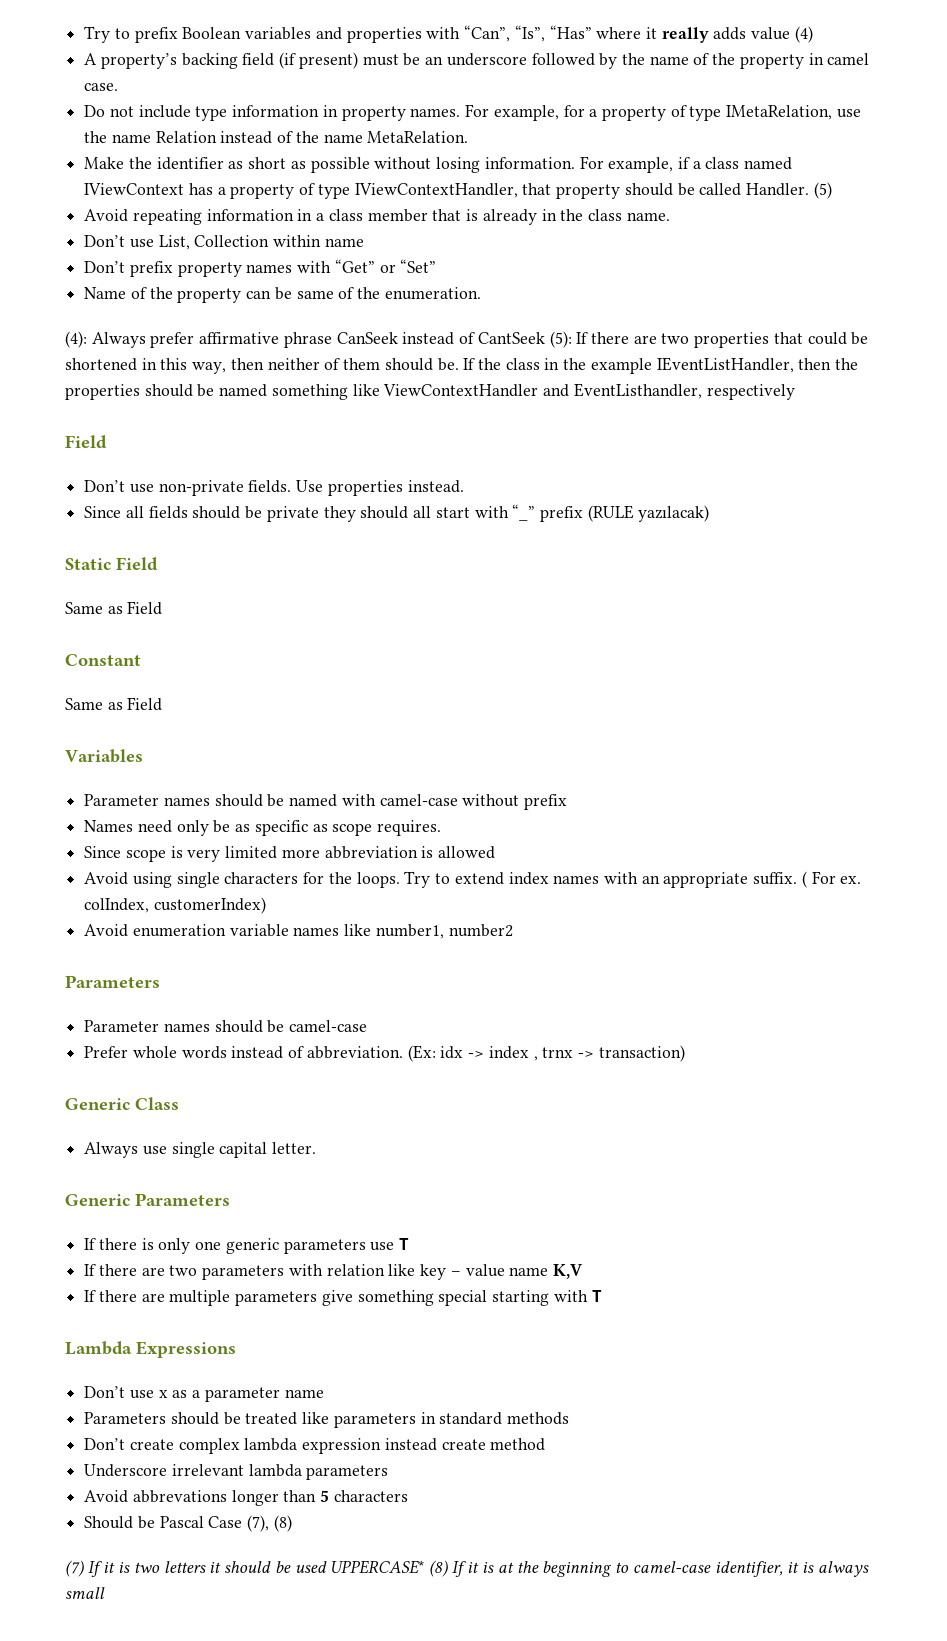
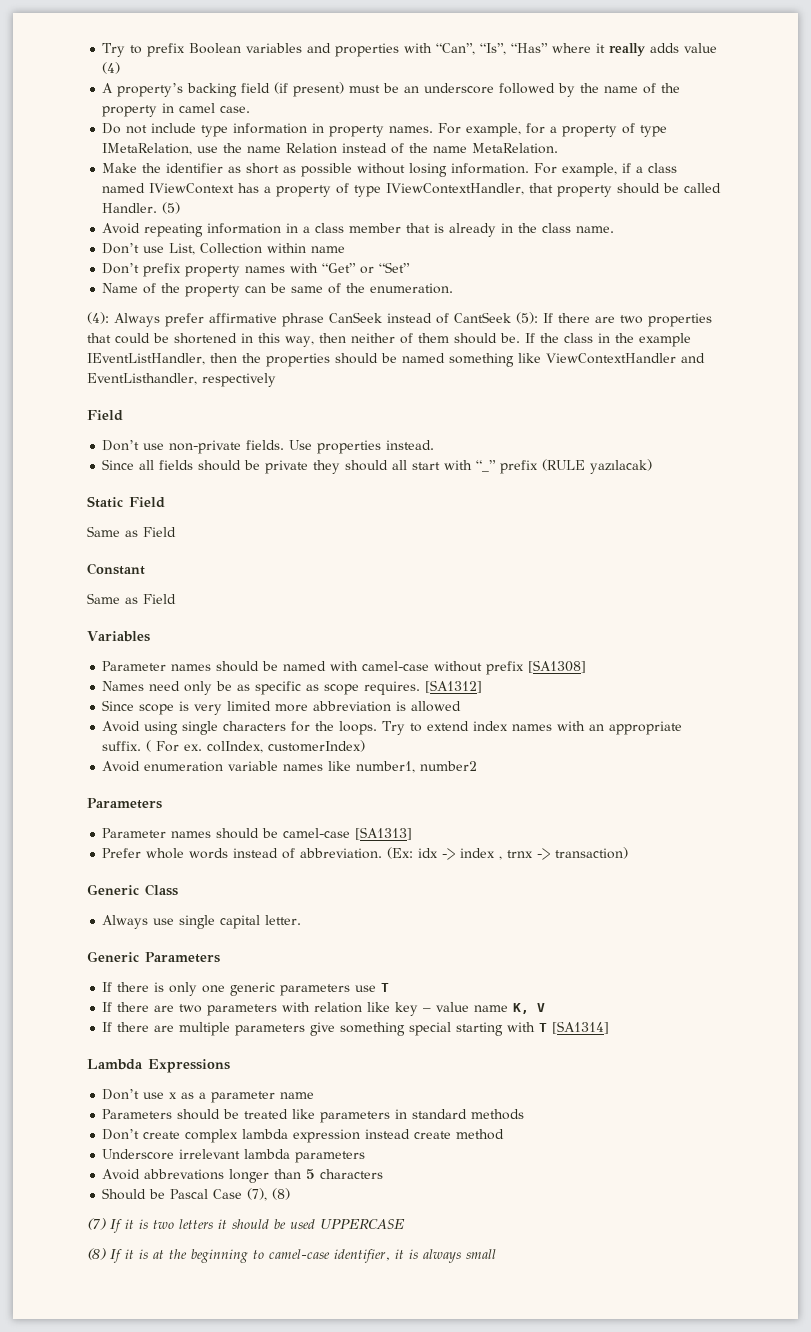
- Parameter names should be named with camel-case without prefix
+ Parameter names should be named with camel-case without prefix [SA1308]
+ [SA1312]
- Parameter names should be camel-case
+ Parameter names should be camel-case [SA1313]
- If there are two parameters with relation like key – value name K,V
+ If there are two parameters with relation like key – value name K, V
- If there are multiple parameters give something special starting with T
+ If there are multiple parameters give something special starting with T [SA1314]
- (7) If it is two letters it should be used UPPERCASE* (8) If it is at the beginning to camel-case identifier, it is always small
+ (7) If it is two letters it should be used UPPERCASE
+ (8) If it is at the beginning to camel-case identifier, it is always small

